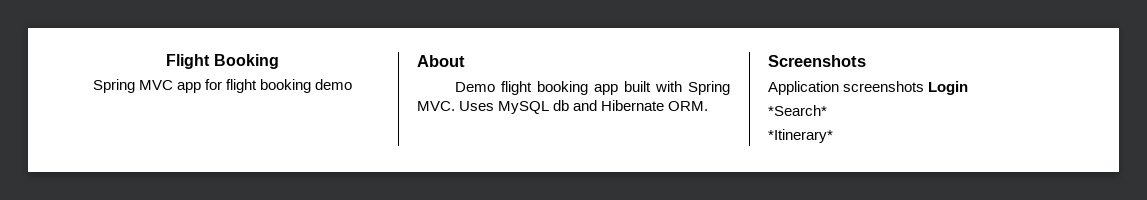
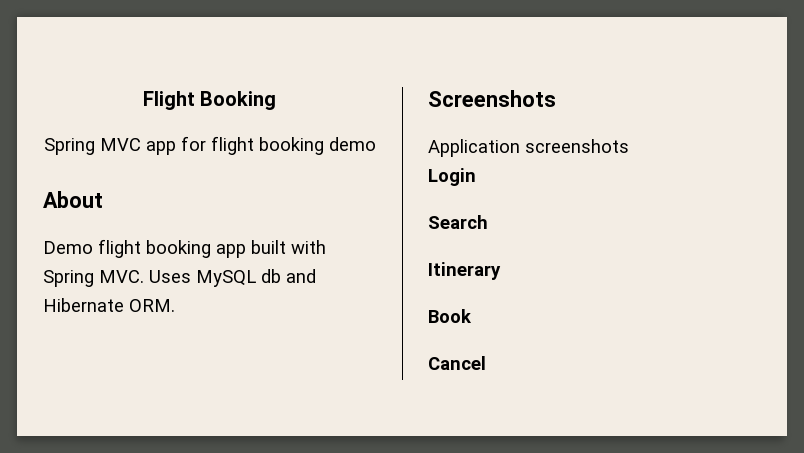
- Application screenshots Login
+ Application screenshots
+ Login
- *Search*
- *Itinerary*
+ Search
+ Itinerary
+ Book
+ Cancel

